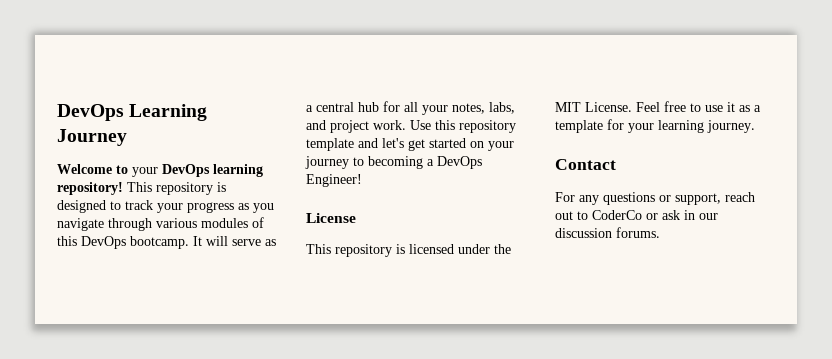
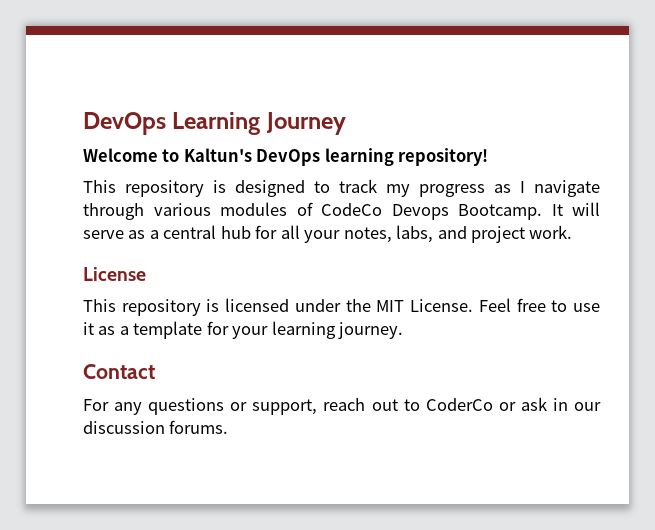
- Welcome to your DevOps learning repository! This repository is designed to track your progress as you navigate through various modules of this DevOps bootcamp.
+ Welcome to Kaltun's DevOps learning repository!
+ This repository is designed to track my progress as I navigate through various modules of CodeCo Devops Bootcamp.
- Use this repository template and let's get started on your journey to becoming a DevOps Engineer!

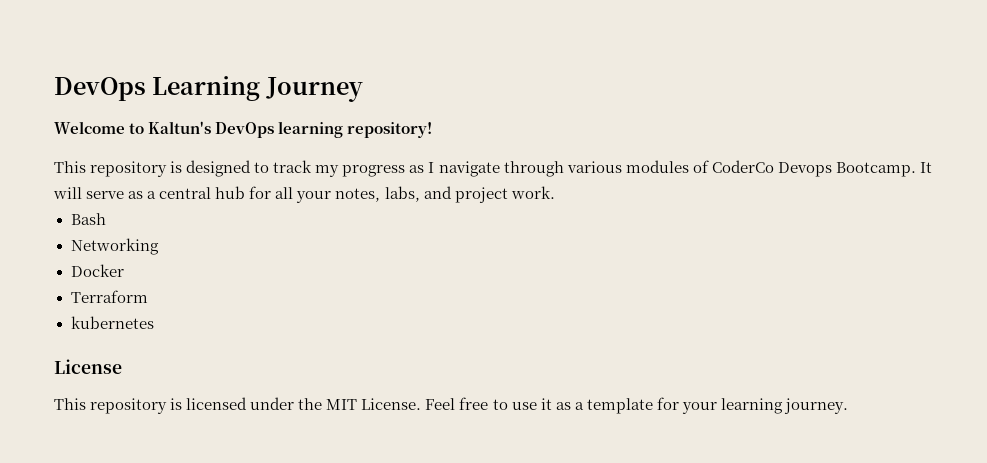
- This repository is designed to track my progress as I navigate through various modules of CodeCo Devops Bootcamp.
+ This repository is designed to track my progress as I navigate through various modules of CoderCo Devops Bootcamp.
+ Bash
+ Networking
+ Docker
+ Terraform
+ kubernetes
- Contact
- For any questions or support, reach out to CoderCo or ask in our discussion forums.

